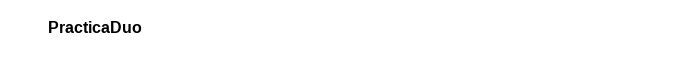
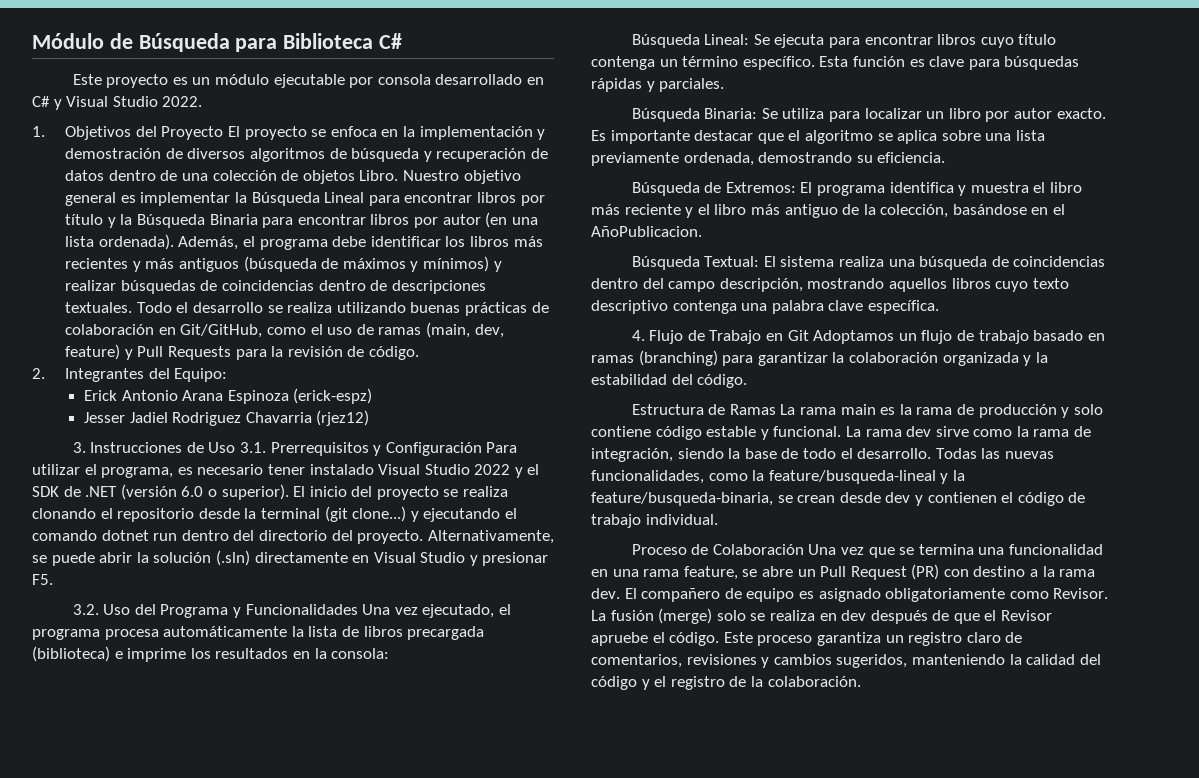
- PracticaDuo
+ Módulo de Búsqueda para Biblioteca C#
+ Este proyecto es un módulo ejecutable por consola desarrollado en C# y Visual Studio 2022.
+ 1. Objetivos del Proyecto El proyecto se enfoca en la implementación y demostración de diversos algoritmos de búsqueda y recuperación de datos dentro de una colección de objetos Libro. Nuestro objetivo general es implementar la Búsqueda Lineal para encontrar libros por título y la Búsqueda Binaria para encontrar libros por autor (en una lista ordenada). Además, el programa debe identificar los libros más recientes y más antiguos (búsqueda de máximos y mínimos) y realizar búsquedas de coincidencias dentro de descripciones textuales. Todo el desarrollo se realiza utilizando buenas prácticas de colaboración en Git/GitHub, como el uso de ramas (main, dev, feature) y Pull Requests para la revisión de código.
+ 2. Integrantes del Equipo:
+ Erick Antonio Arana Espinoza (erick-espz)
+ Jesser Jadiel Rodriguez Chavarria (rjez12)
+ 3. Instrucciones de Uso 3.1. Prerrequisitos y Configuración Para utilizar el programa, es necesario tener instalado Visual Studio 2022 y el SDK de .NET (versión 6.0 o superior). El inicio del proyecto se realiza clonando el repositorio desde la terminal (git clone...) y ejecutando el comando dotnet run dentro del directorio del proyecto. Alternativamente, se puede abrir la solución (.sln) directamente en Visual Studio y presionar F5.
+ 3.2. Uso del Programa y Funcionalidades Una vez ejecutado, el programa procesa automáticamente la lista de libros precargada (biblioteca) e imprime los resultados en la consola:
+ Búsqueda Lineal: Se ejecuta para encontrar libros cuyo título contenga un término específico. Esta función es clave para búsquedas rápidas y parciales.
+ Búsqueda Binaria: Se utiliza para localizar un libro por autor exacto. Es importante destacar que el algoritmo se aplica sobre una lista previamente ordenada, demostrando su eficiencia.
+ Búsqueda de Extremos: El programa identifica y muestra el libro más reciente y el libro más antiguo de la colección, basándose en el AñoPublicacion.
+ Búsqueda Textual: El sistema realiza una búsqueda de coincidencias dentro del campo descripción, mostrando aquellos libros cuyo texto descriptivo contenga una palabra clave específica.
+ 4. Flujo de Trabajo en Git Adoptamos un flujo de trabajo basado en ramas (branching) para garantizar la colaboración organizada y la estabilidad del código.
+ Estructura de Ramas La rama main es la rama de producción y solo contiene código estable y funcional. La rama dev sirve como la rama de integración, siendo la base de todo el desarrollo. Todas las nuevas funcionalidades, como la feature/busqueda-lineal y la feature/busqueda-binaria, se crean desde dev y contienen el código de trabajo individual.
+ Proceso de Colaboración Una vez que se termina una funcionalidad en una rama feature, se abre un Pull Request (PR) con destino a la rama dev. El compañero de equipo es asignado obligatoriamente como Revisor. La fusión (merge) solo se realiza en dev después de que el Revisor apruebe el código. Este proceso garantiza un registro claro de comentarios, revisiones y cambios sugeridos, manteniendo la calidad del código y el registro de la colaboración.

